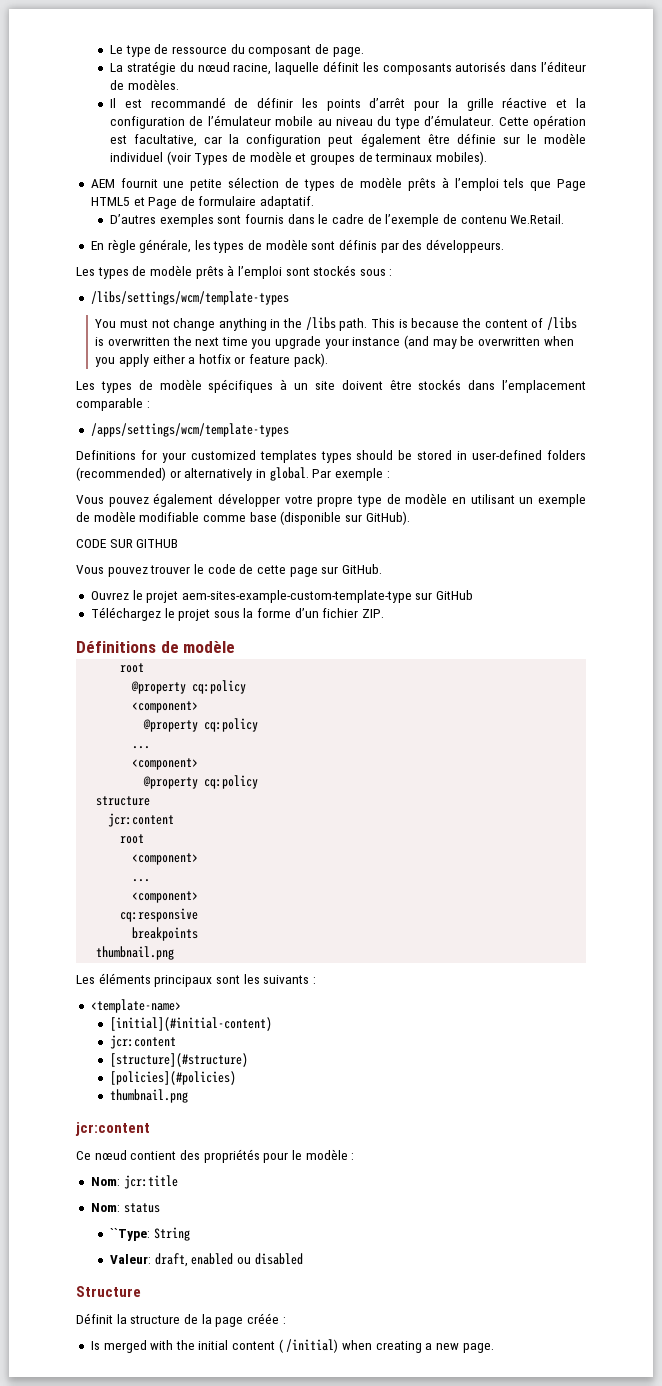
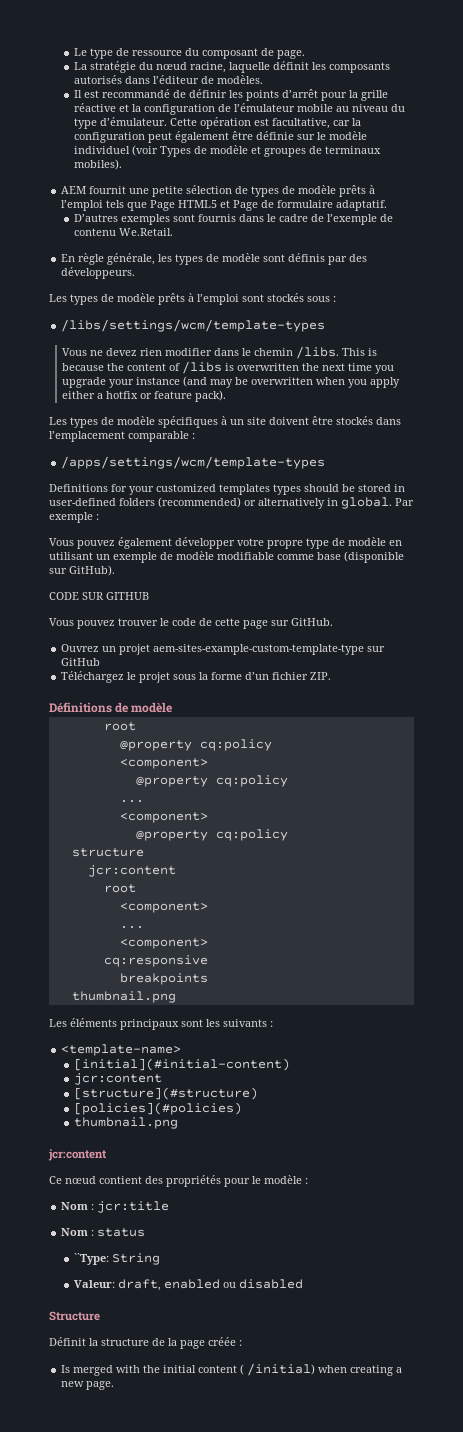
- You must not change anything in the /libs path.
+ Vous ne devez rien modifier dans le chemin /libs.
- Ouvrez le projet aem-sites-example-custom-template-type sur GitHub
+ Ouvrez un projet aem-sites-example-custom-template-type sur GitHub
- Nom: jcr:title
+ Nom : jcr:title
- Nom: status
+ Nom : status

